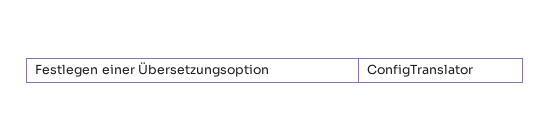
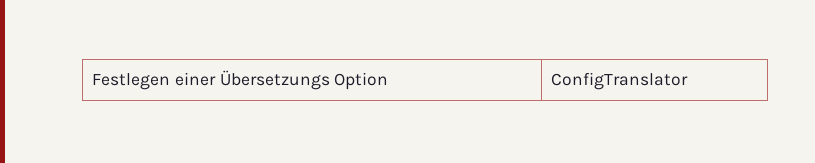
- Festlegen einer Übersetzungsoption | ConfigTranslator
+ Festlegen einer Übersetzungs Option | ConfigTranslator

